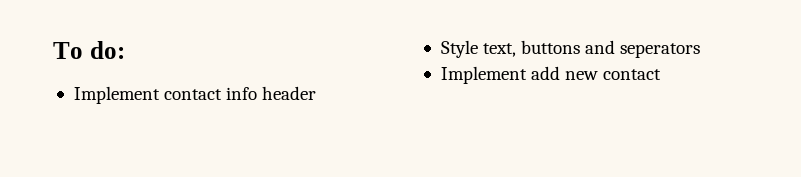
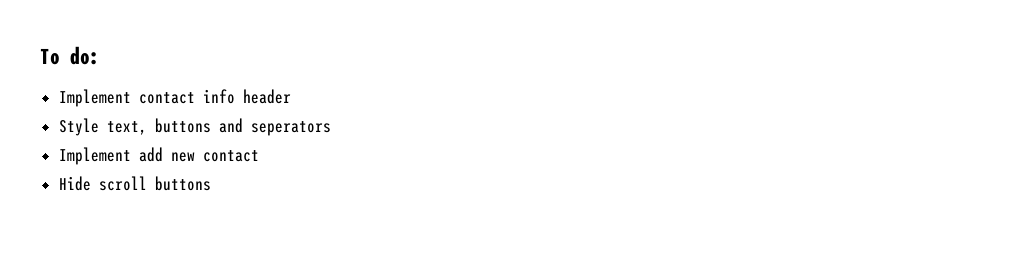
+ Hide scroll buttons

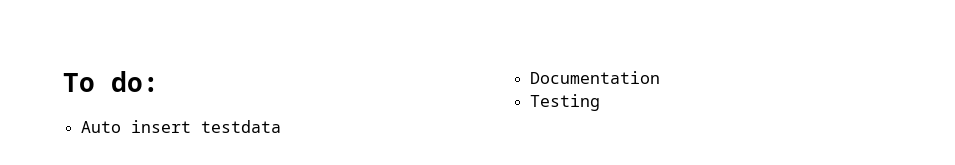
- Implement contact info header
- Style text, buttons and seperators
- Implement add new contact
- Hide scroll buttons
+ Auto insert testdata
+ Documentation
+ Testing

